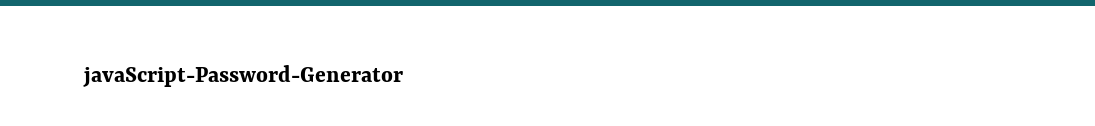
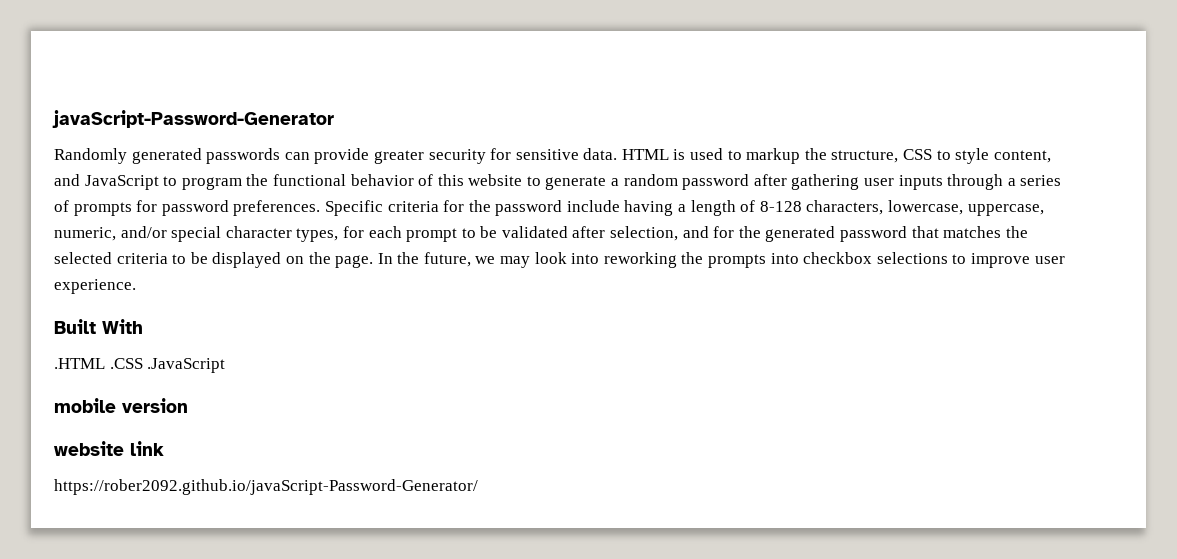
+ Randomly generated passwords can provide greater security for sensitive data. HTML is used to markup the structure, CSS to style content, and JavaScript to program the functional behavior of this website to generate a random password after gathering user inputs through a series of prompts for password preferences. Specific criteria for the password include having a length of 8-128 characters, lowercase, uppercase, numeric, and/or special character types, for each prompt to be validated after selection, and for the generated password that matches the selected criteria to be displayed on the page. In the future, we may look into reworking the prompts into checkbox selections to improve user experience.
+ Built With
+ .HTML .CSS .JavaScript
+ mobile version
+ website link
+ https://rober2092.github.io/javaScript-Password-Generator/

